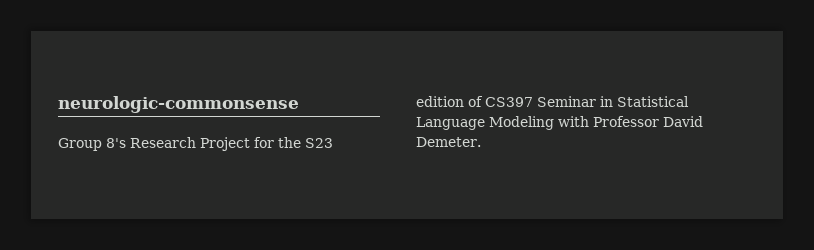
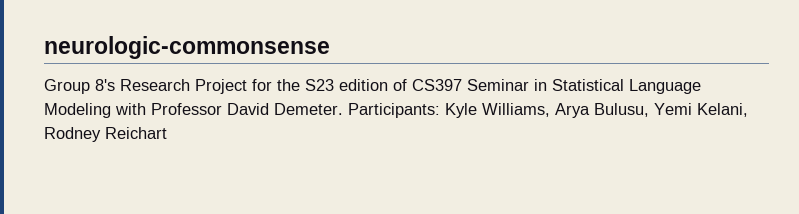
+ Participants: Kyle Williams, Arya Bulusu, Yemi Kelani, Rodney Reichart

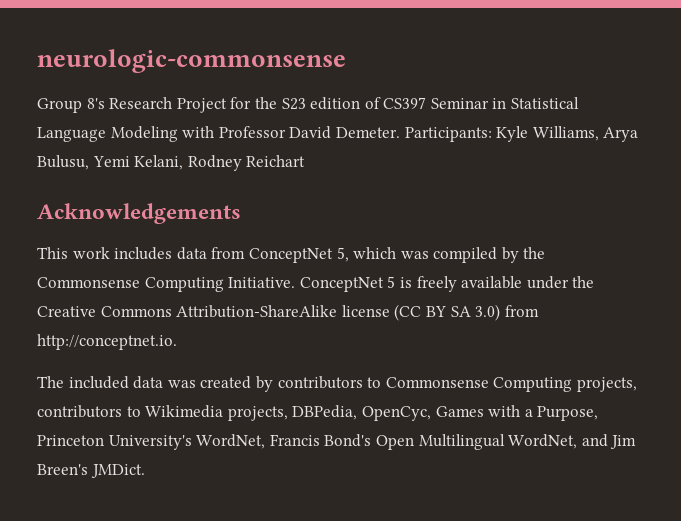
+ Acknowledgements
+ This work includes data from ConceptNet 5, which was compiled by the Commonsense Computing Initiative. ConceptNet 5 is freely available under the Creative Commons Attribution-ShareAlike license (CC BY SA 3.0) from http://conceptnet.io.
+ The included data was created by contributors to Commonsense Computing projects, contributors to Wikimedia projects, DBPedia, OpenCyc, Games with a Purpose, Princeton University's WordNet, Francis Bond's Open Multilingual WordNet, and Jim Breen's JMDict.

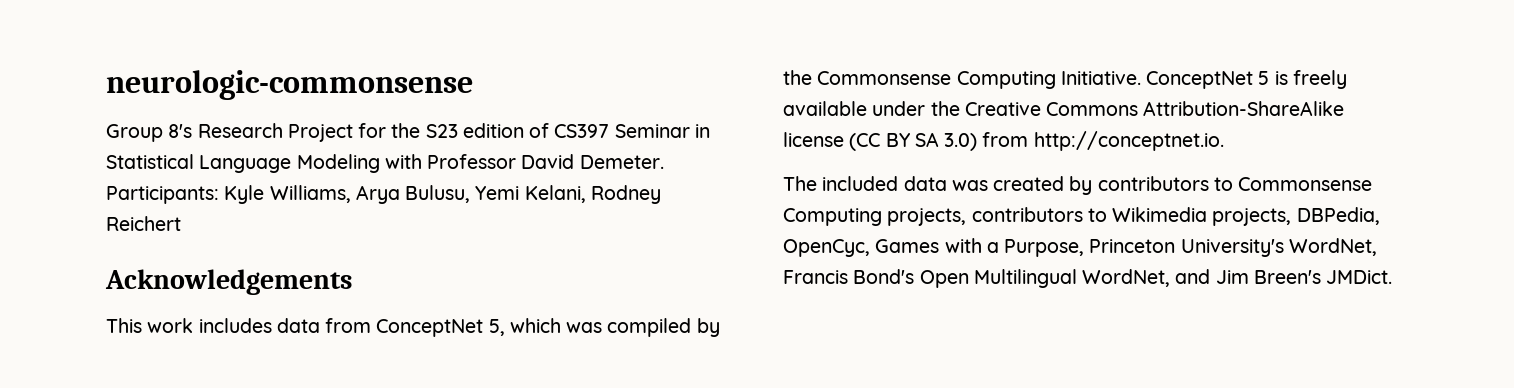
- Participants: Kyle Williams, Arya Bulusu, Yemi Kelani, Rodney Reichart
+ Participants: Kyle Williams, Arya Bulusu, Yemi Kelani, Rodney Reichert

